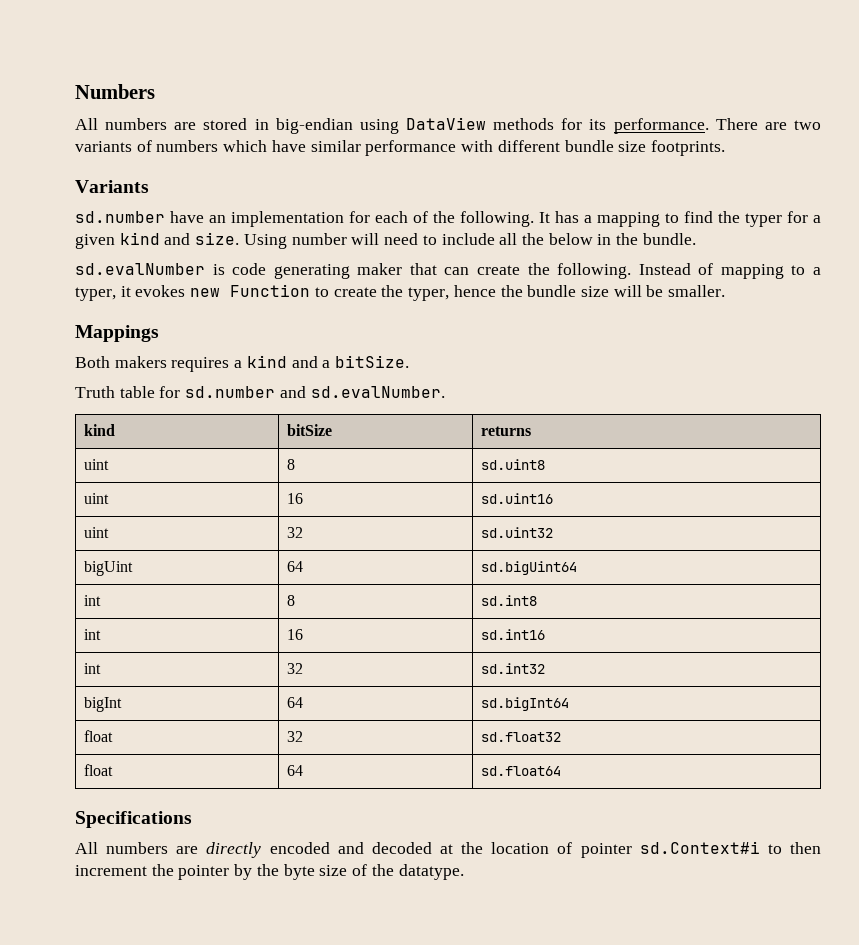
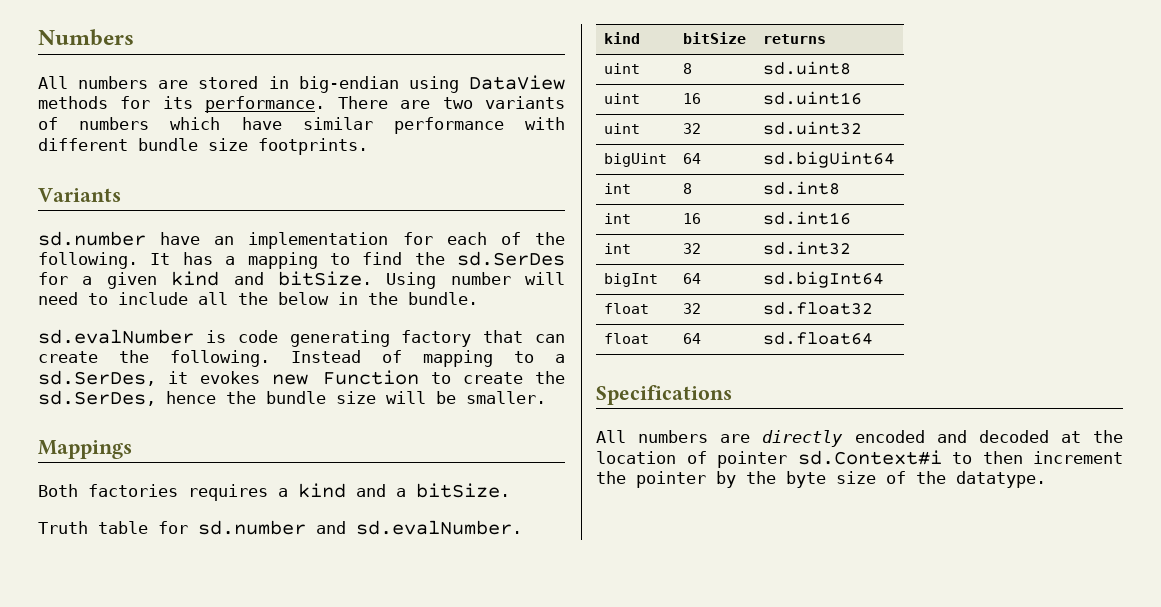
- It has a mapping to find the typer for a given kind and size.
+ It has a mapping to find the sd.SerDes for a given kind and bitSize.
- sd.evalNumber is code generating maker that can create the following.
+ sd.evalNumber is code generating factory that can create the following.
- Instead of mapping to a typer, it evokes new Function to create the typer, hence the bundle size will be smaller.
+ Instead of mapping to a sd.SerDes, it evokes new Function to create the sd.SerDes, hence the bundle size will be smaller.
- Both makers requires a kind and a bitSize.
+ Both factories requires a kind and a bitSize.

